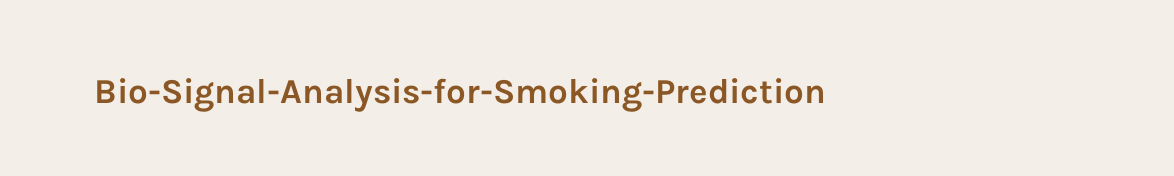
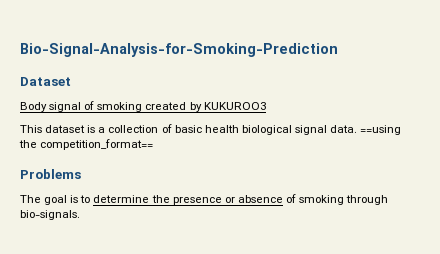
+ Dataset
+ Body signal of smoking created by KUKUROO3
+ This dataset is a collection of basic health biological signal data. ==using the competition_format==
+ Problems
+ The goal is to determine the presence or absence of smoking through bio-signals.

